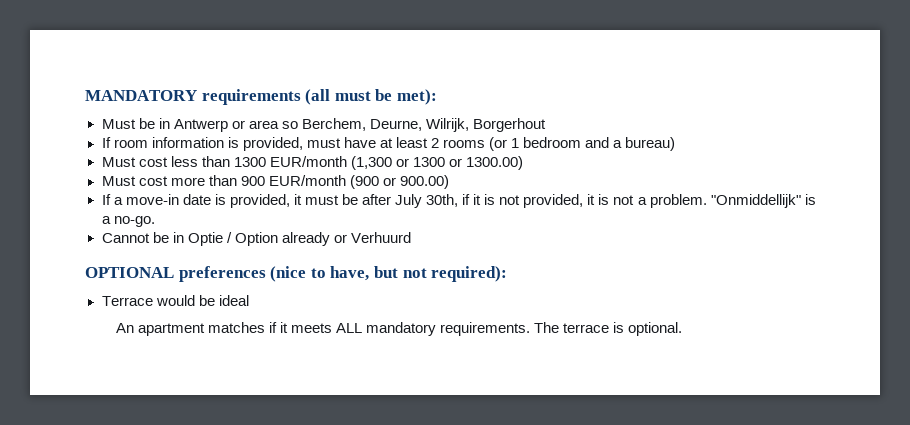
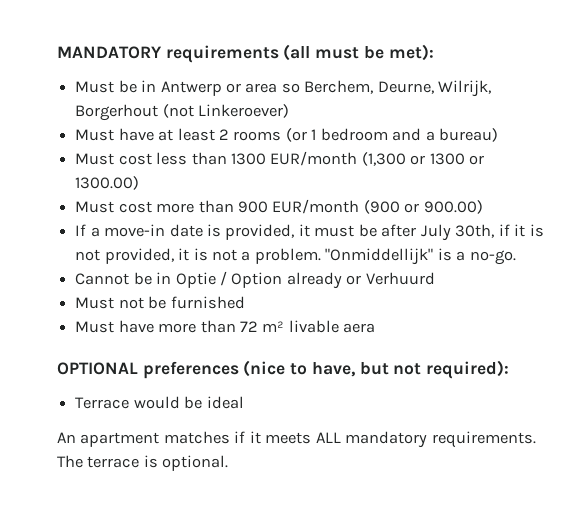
- Must be in Antwerp or area so Berchem, Deurne, Wilrijk, Borgerhout
- If room information is provided, must have at least 2 rooms (or 1 bedroom and a bureau)
+ Must be in Antwerp or area so Berchem, Deurne, Wilrijk, Borgerhout (not Linkeroever)
+ Must have at least 2 rooms (or 1 bedroom and a bureau)
+ Must not be furnished
+ Must have more than 72 m² livable aera

